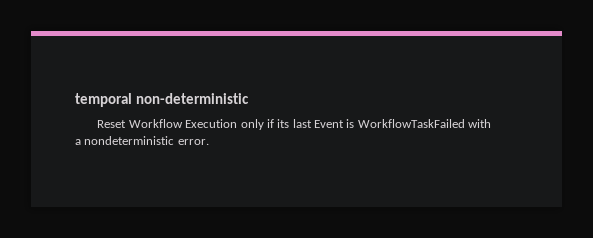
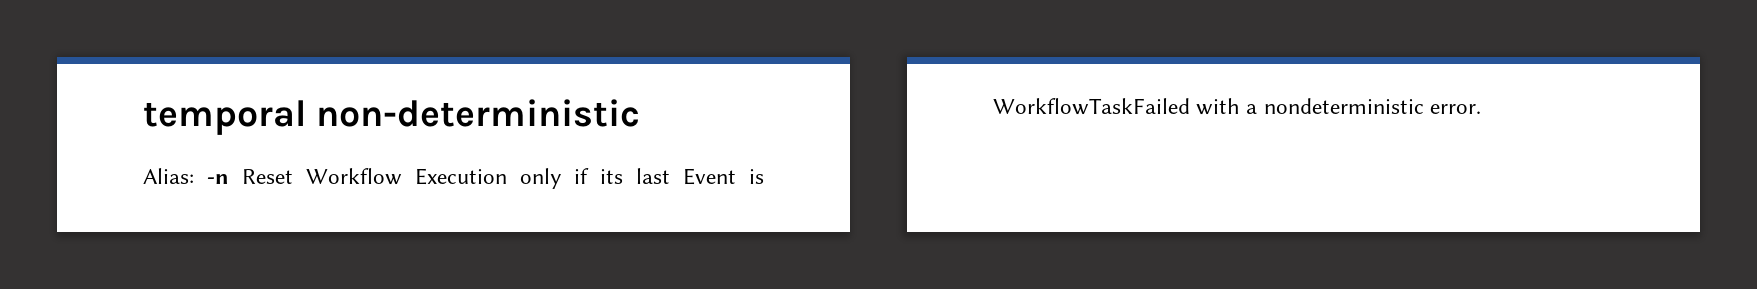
- Reset Workflow Execution only if its last Event is WorkflowTaskFailed with a nondeterministic error.
+ Alias: -n Reset Workflow Execution only if its last Event is WorkflowTaskFailed with a nondeterministic error.

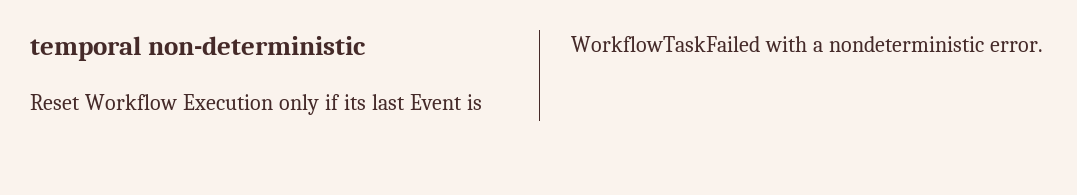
- Alias: -n Reset Workflow Execution only if its last Event is WorkflowTaskFailed with a nondeterministic error.
+ Reset Workflow Execution only if its last Event is WorkflowTaskFailed with a nondeterministic error.

